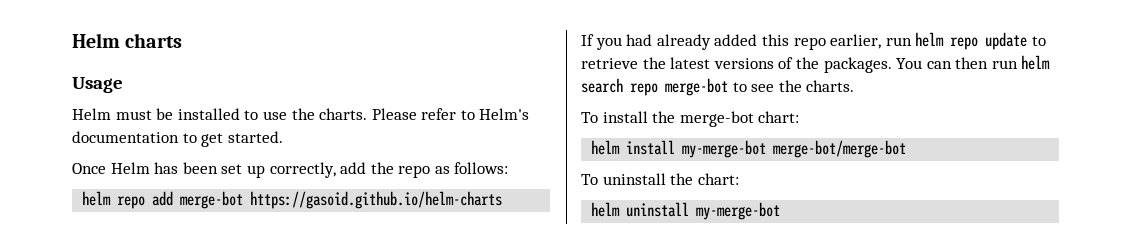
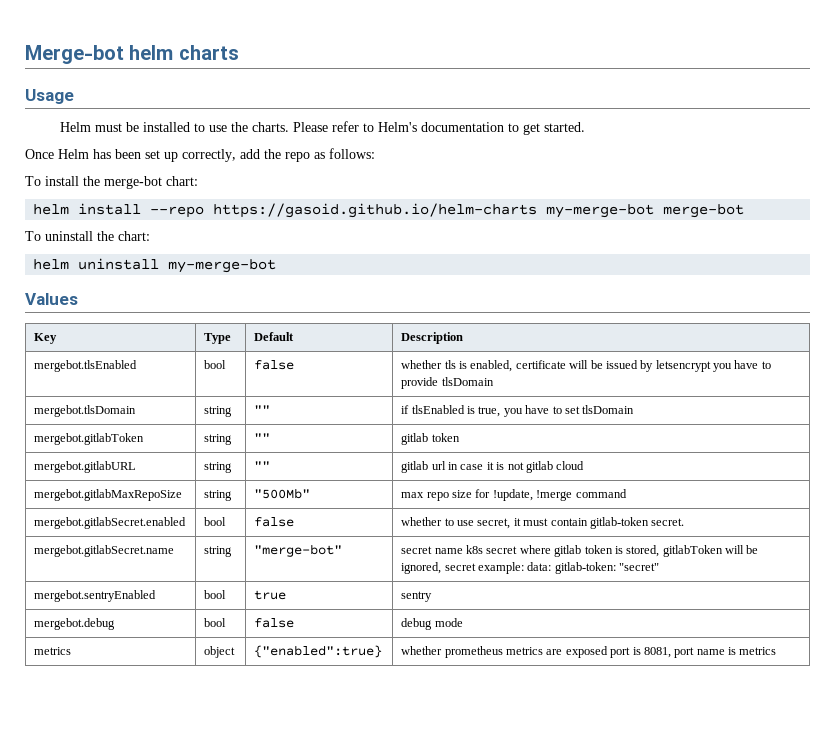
- Helm charts
+ Merge-bot helm charts
- helm repo add merge-bot https://gasoid.github.io/helm-charts
- If you had already added this repo earlier, run helm repo update to retrieve the latest versions of the packages. You can then run helm search repo merge-bot to see the charts.
- helm install my-merge-bot merge-bot/merge-bot
+ helm install --repo https://gasoid.github.io/helm-charts my-merge-bot merge-bot
+ Values
+ Key | Type | Default | Description
+ mergebot.tlsEnabled | bool | false | whether tls is enabled, certificate will be issued by letsencrypt you have to provide tlsDomain
+ mergebot.tlsDomain | string | "" | if tlsEnabled is true, you have to set tlsDomain
+ mergebot.gitlabToken | string | "" | gitlab token
+ mergebot.gitlabURL | string | "" | gitlab url in case it is not gitlab cloud
+ mergebot.gitlabMaxRepoSize | string | "500Mb" | max repo size for !update, !merge command
+ mergebot.gitlabSecret.enabled | bool | false | whether to use secret, it must contain gitlab-token secret.
+ mergebot.gitlabSecret.name | string | "merge-bot" | secret name k8s secret where gitlab token is stored, gitlabToken will be ignored, secret example: data: gitlab-token: "secret"
+ mergebot.sentryEnabled | bool | true | sentry
+ mergebot.debug | bool | false | debug mode
+ metrics | object | {"enabled":true} | whether prometheus metrics are exposed port is 8081, port name is metrics

